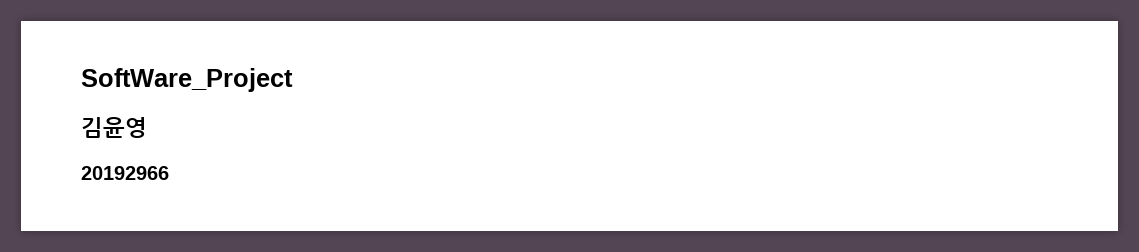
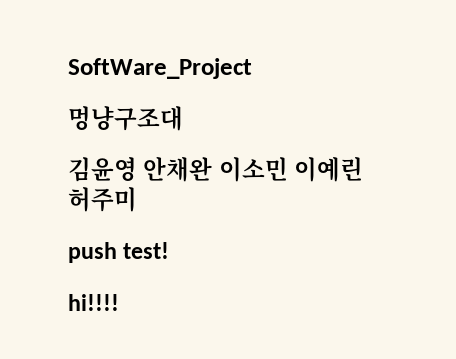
+ 멍냥구조대
- 김윤영
- 20192966
+ 김윤영 안채완 이소민 이예린 허주미
+ push test!
+ hi!!!!

